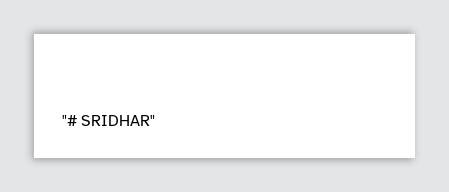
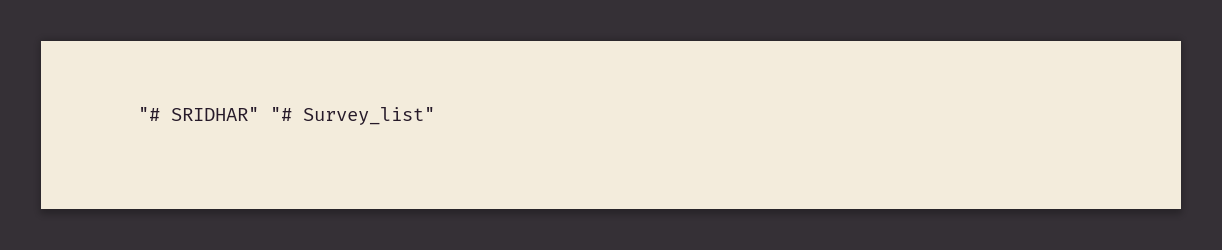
- "# SRIDHAR"
+ "# SRIDHAR" "# Survey_list"

